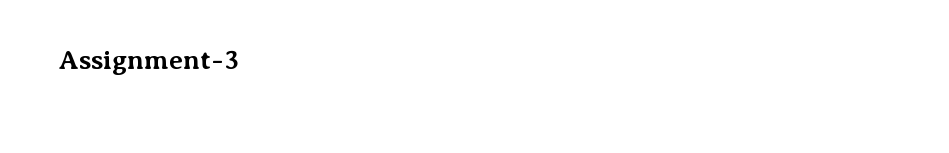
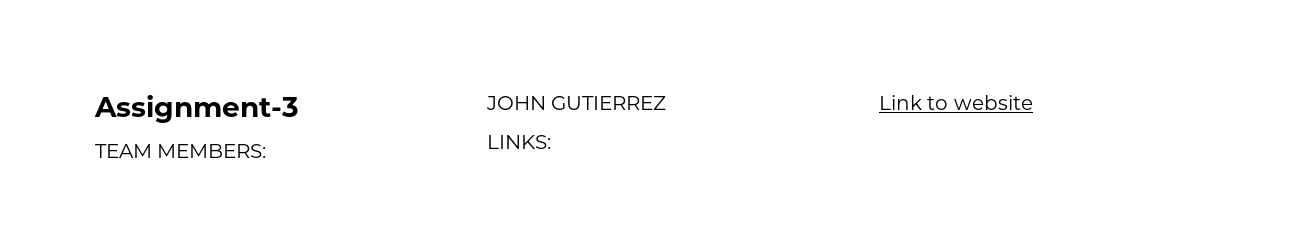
+ TEAM MEMBERS:
+ JOHN GUTIERREZ
+ LINKS:
+ Link to website

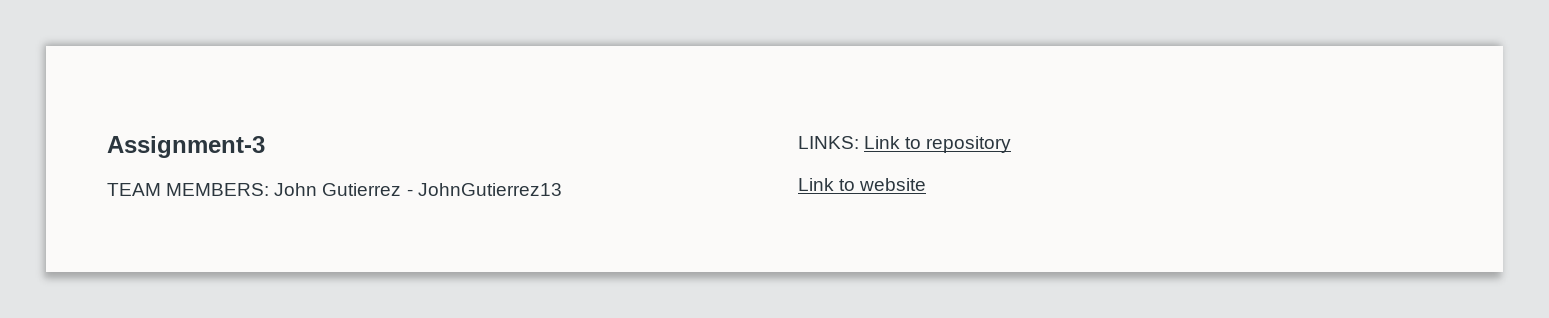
- TEAM MEMBERS:
- JOHN GUTIERREZ
- LINKS:
+ TEAM MEMBERS: John Gutierrez - JohnGutierrez13
+ LINKS: Link to repository

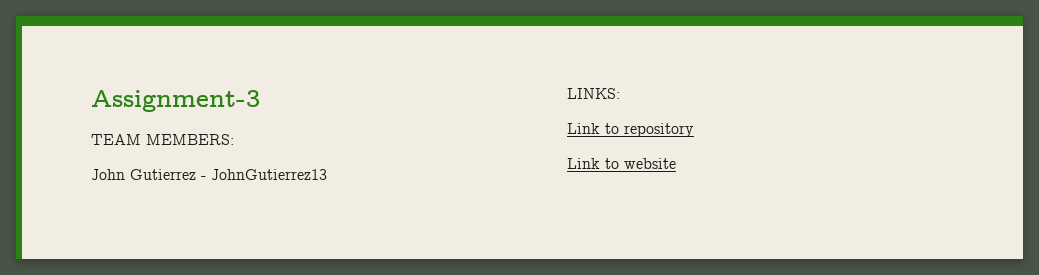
- TEAM MEMBERS: John Gutierrez - JohnGutierrez13
+ TEAM MEMBERS:
+ John Gutierrez - JohnGutierrez13
- LINKS: Link to repository
+ LINKS:
+ Link to repository

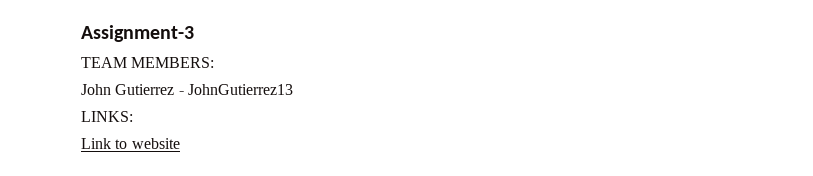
- Link to repository

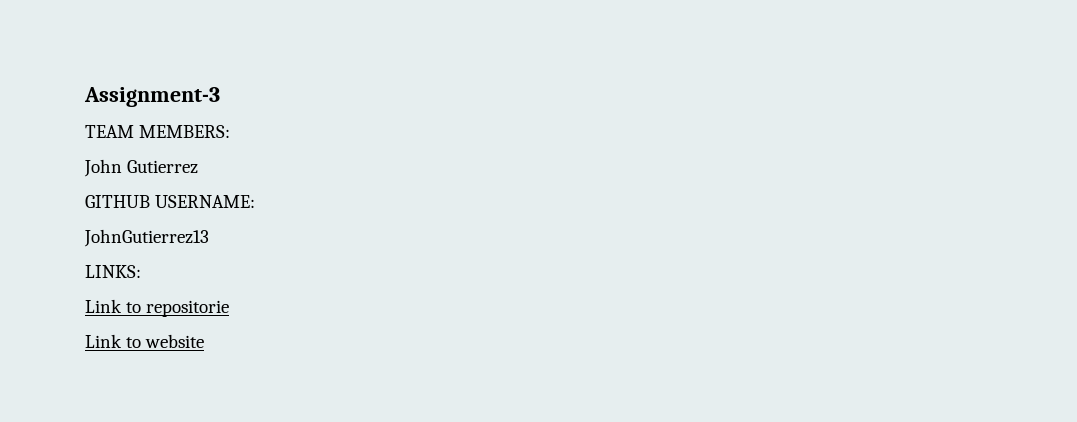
- John Gutierrez - JohnGutierrez13
+ John Gutierrez
+ GITHUB USERNAME:
+ JohnGutierrez13
+ Link to repositorie

